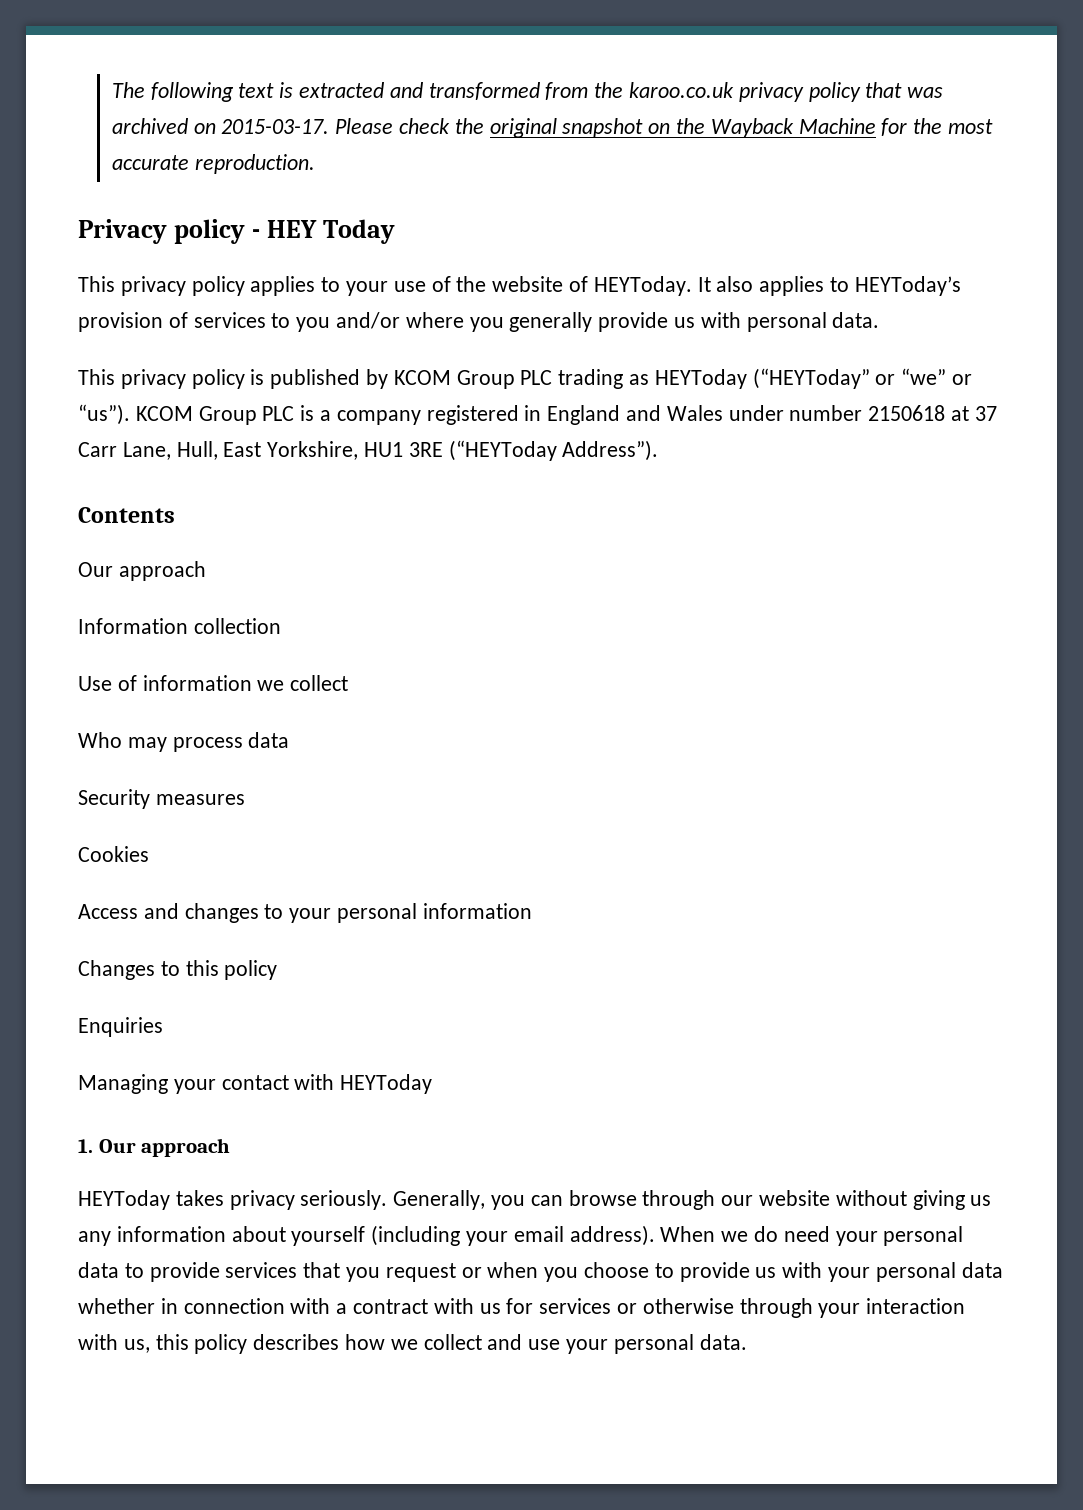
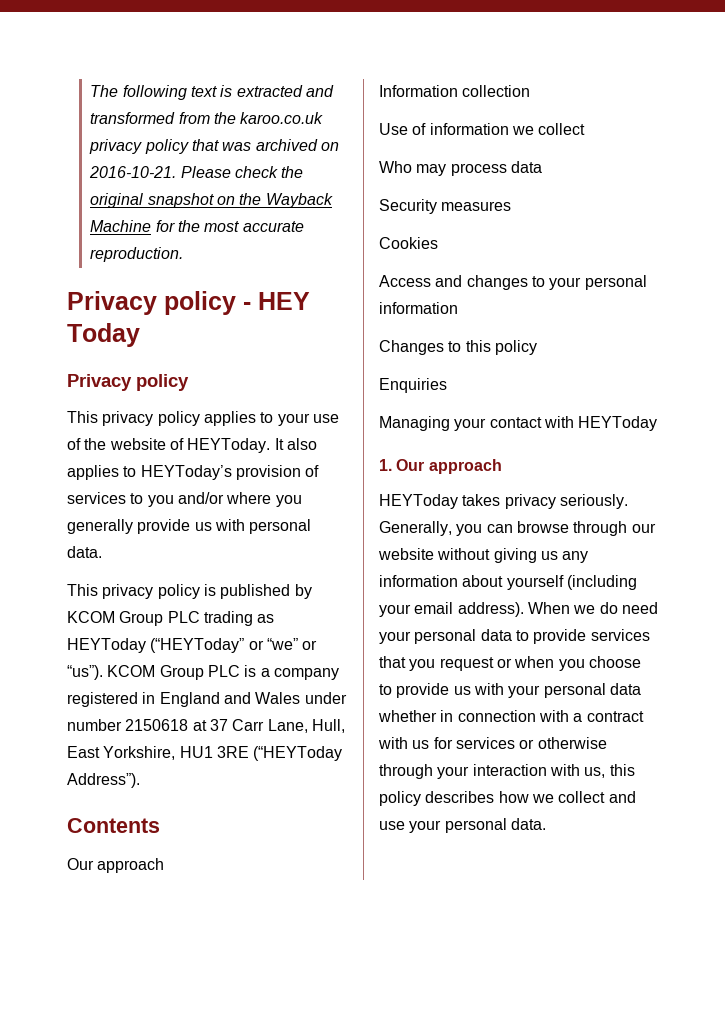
- The following text is extracted and transformed from the karoo.co.uk privacy policy that was archived on 2015-03-17.
+ The following text is extracted and transformed from the karoo.co.uk privacy policy that was archived on 2016-10-21.
  Privacy policy - HEY Today
+ Privacy policy

